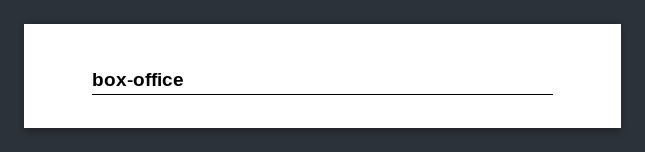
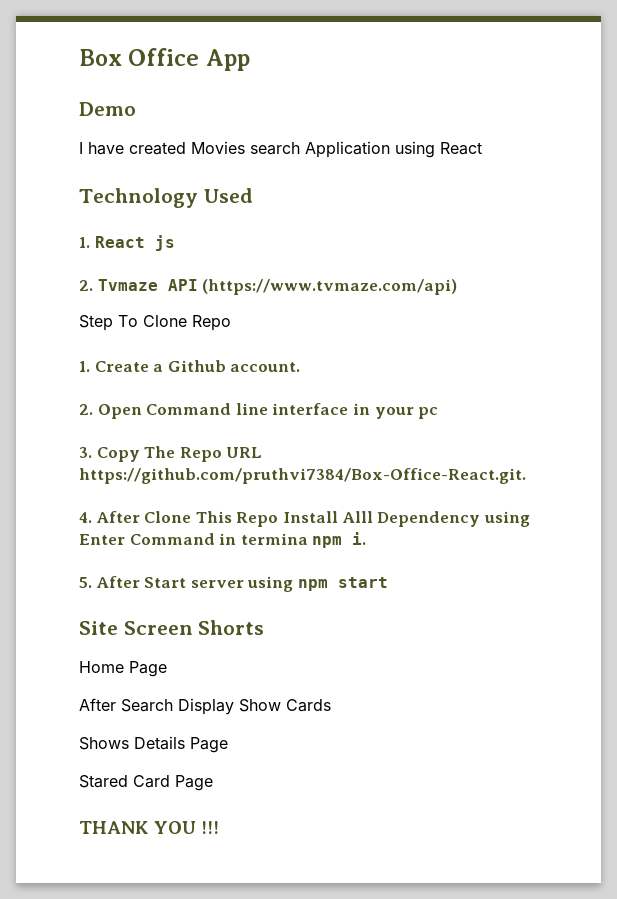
- box-office
+ Box Office App
+ Demo
+ I have created Movies search Application using React
+ Technology Used
+ 1. React js
+ 2. Tvmaze API (https://www.tvmaze.com/api)
+ Step To Clone Repo
+ 1. Create a Github account.
+ 2. Open Command line interface in your pc
+ 3. Copy The Repo URL https://github.com/pruthvi7384/Box-Office-React.git.
+ 4. After Clone This Repo Install Alll Dependency using Enter Command in termina npm i.
+ 5. After Start server using npm start
+ Site Screen Shorts
+ Home Page
+ After Search Display Show Cards
+ Shows Details Page
+ Stared Card Page
+ THANK YOU !!!

